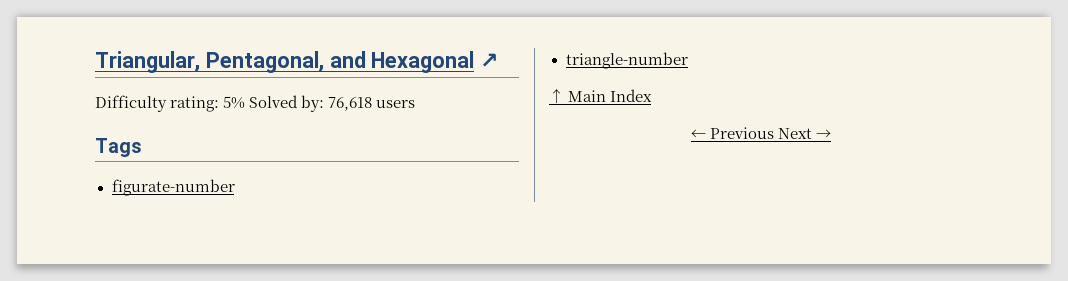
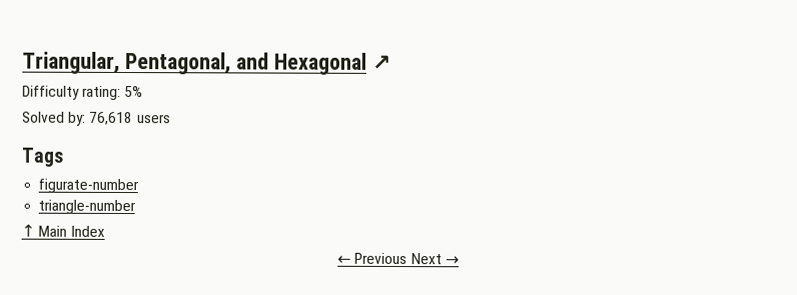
- Difficulty rating: 5% Solved by: 76,618 users
+ Difficulty rating: 5%
+ Solved by: 76,618 users

